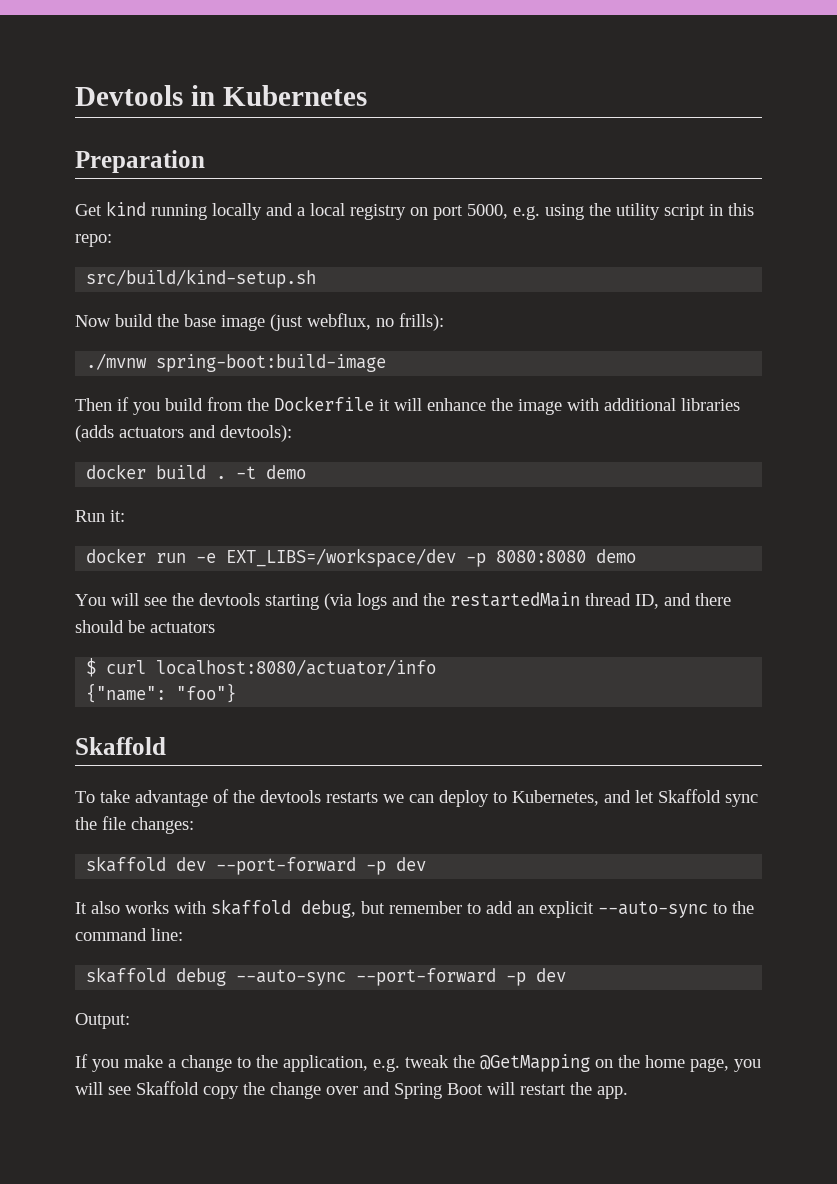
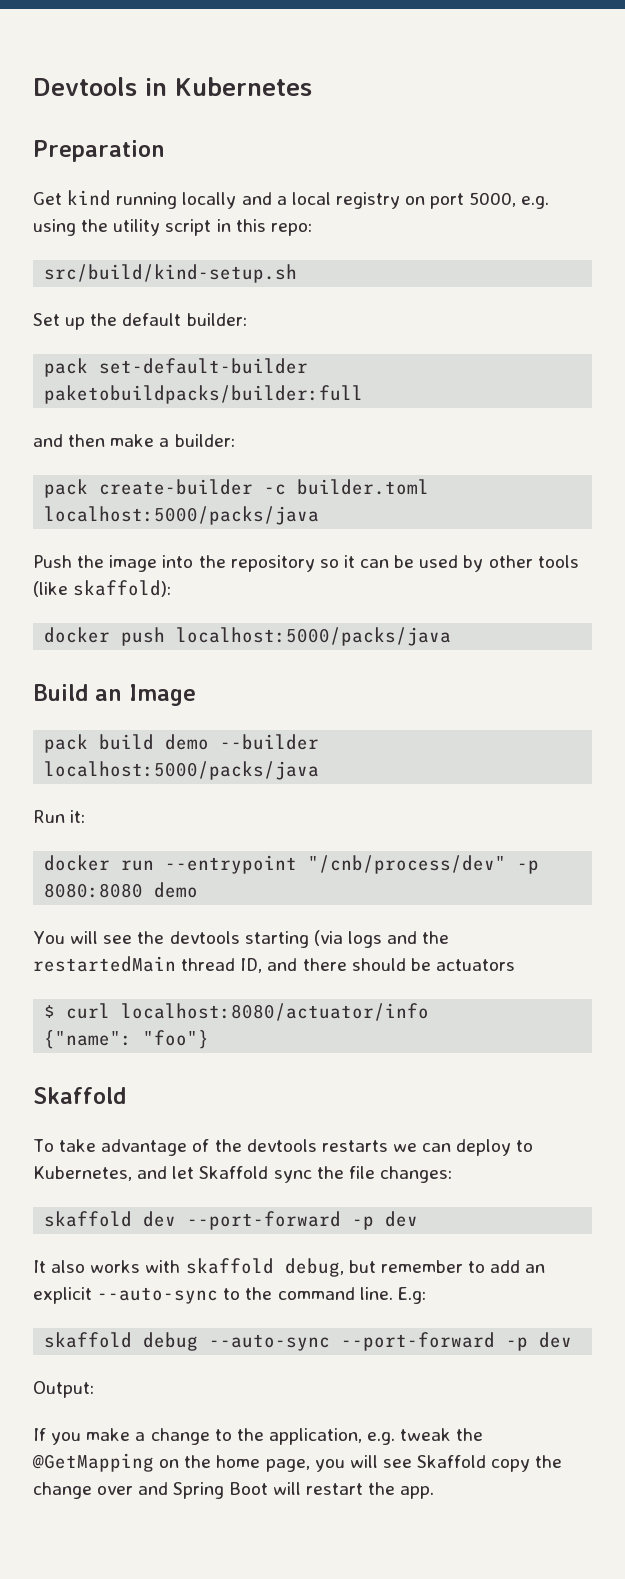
- Now build the base image (just webflux, no frills):
- ./mvnw spring-boot:build-image
- Then if you build from the Dockerfile it will enhance the image with additional libraries (adds actuators and devtools):
- docker build . -t demo
+ Set up the default builder:
+ pack set-default-builder paketobuildpacks/builder:full
+ and then make a builder:
+ pack create-builder -c builder.toml localhost:5000/packs/java
+ Push the image into the repository so it can be used by other tools (like skaffold):
+ docker push localhost:5000/packs/java
+ Build an Image
+ pack build demo --builder localhost:5000/packs/java
- docker run -e EXT_LIBS=/workspace/dev -p 8080:8080 demo
+ docker run --entrypoint "/cnb/process/dev" -p 8080:8080 demo
- It also works with skaffold debug, but remember to add an explicit --auto-sync to the command line:
+ It also works with skaffold debug, but remember to add an explicit --auto-sync to the command line. E.g:

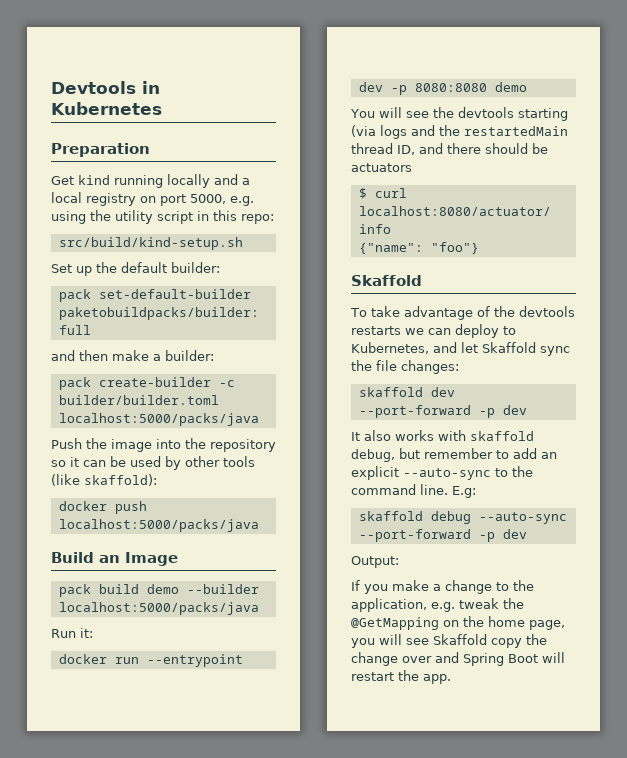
- pack create-builder -c builder.toml localhost:5000/packs/java
+ pack create-builder -c builder/builder.toml localhost:5000/packs/java
- docker run --entrypoint "/cnb/process/dev" -p 8080:8080 demo
+ docker run --entrypoint dev -p 8080:8080 demo

